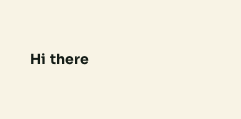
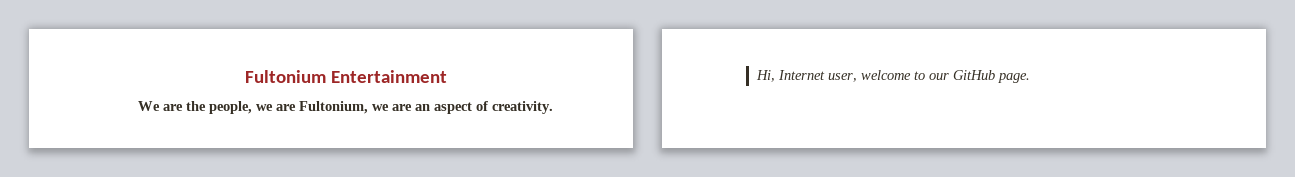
- Hi there
+ Fultonium Entertainment
+ We are the people, we are Fultonium, we are an aspect of creativity.
+ Hi, Internet user, welcome to our GitHub page.

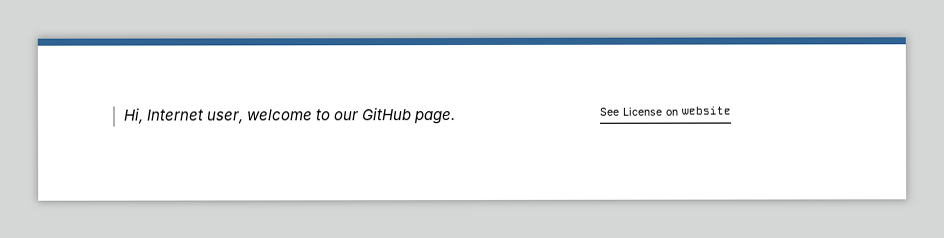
- Fultonium Entertainment
- We are the people, we are Fultonium, we are an aspect of creativity.
+ See License on website

